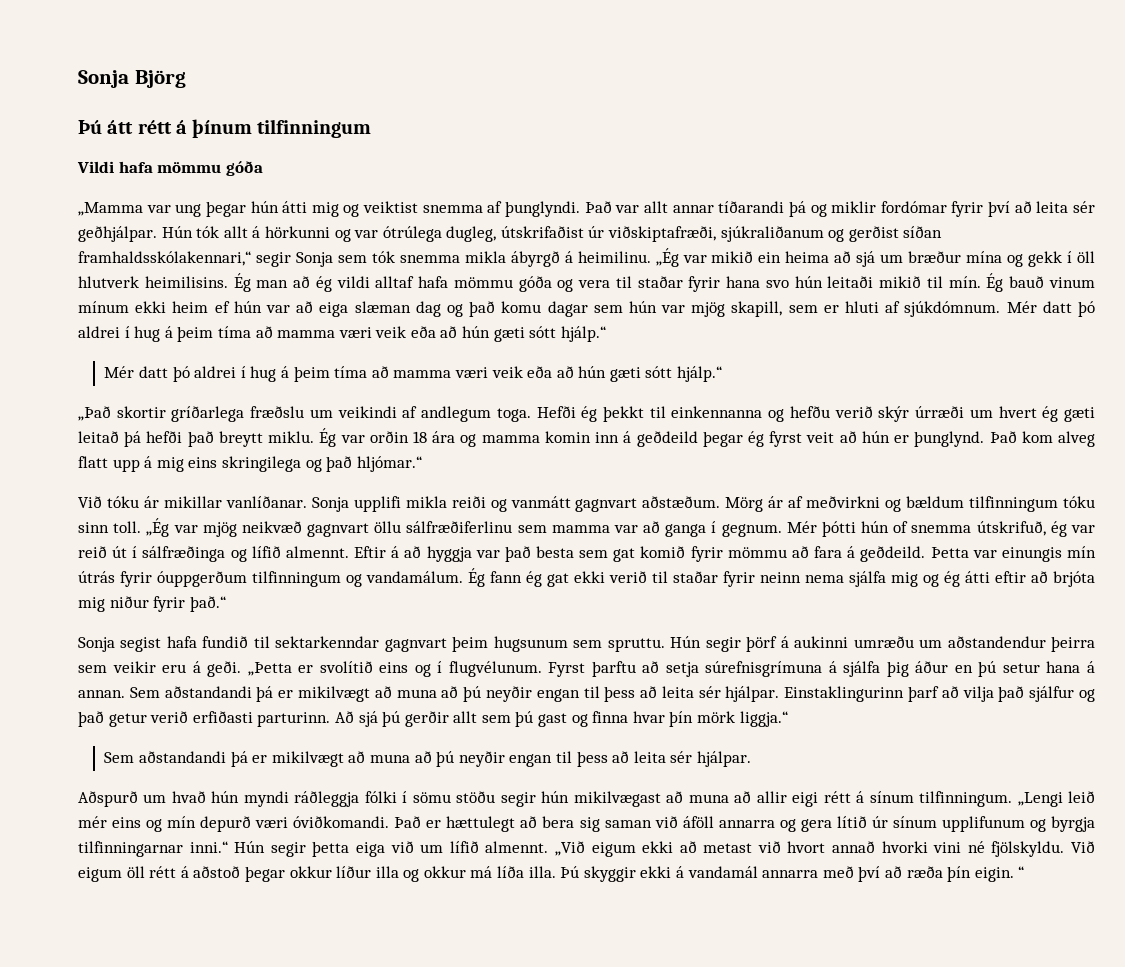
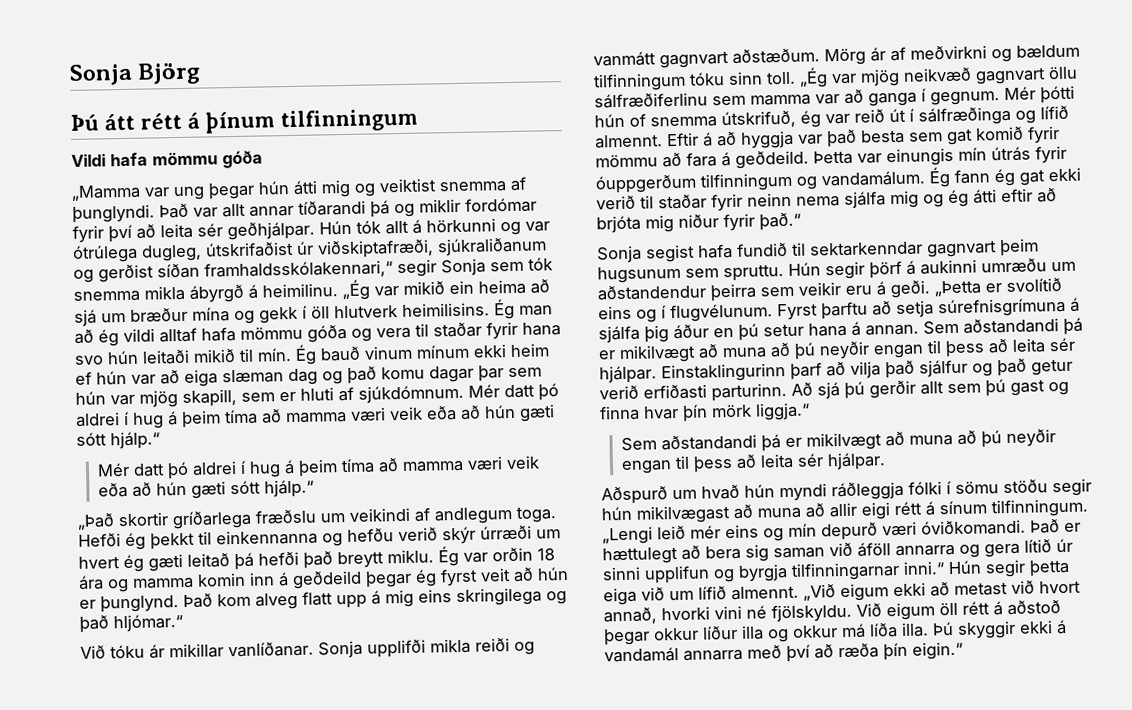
- Ég bauð vinum mínum ekki heim ef hún var að eiga slæman dag og það komu dagar sem hún var mjög skapill, sem er hluti af sjúkdómnum.
+ Ég bauð vinum mínum ekki heim ef hún var að eiga slæman dag og það komu dagar þar sem hún var mjög skapill, sem er hluti af sjúkdómnum.
- Sonja upplifi mikla reiði og vanmátt gagnvart aðstæðum.
+ Sonja upplifði mikla reiði og vanmátt gagnvart aðstæðum.
- Það er hættulegt að bera sig saman við áföll annarra og gera lítið úr sínum upplifunum og byrgja tilfinningarnar inni.“ Hún segir þetta eiga við um lífið almennt.
+ Það er hættulegt að bera sig saman við áföll annarra og gera lítið úr sinni upplifun og byrgja tilfinningarnar inni.“ Hún segir þetta eiga við um lífið almennt.
- „Við eigum ekki að metast við hvort annað hvorki vini né fjölskyldu.
+ „Við eigum ekki að metast við hvort annað, hvorki vini né fjölskyldu.
- Þú skyggir ekki á vandamál annarra með því að ræða þín eigin. “
+ Þú skyggir ekki á vandamál annarra með því að ræða þín eigin.“

